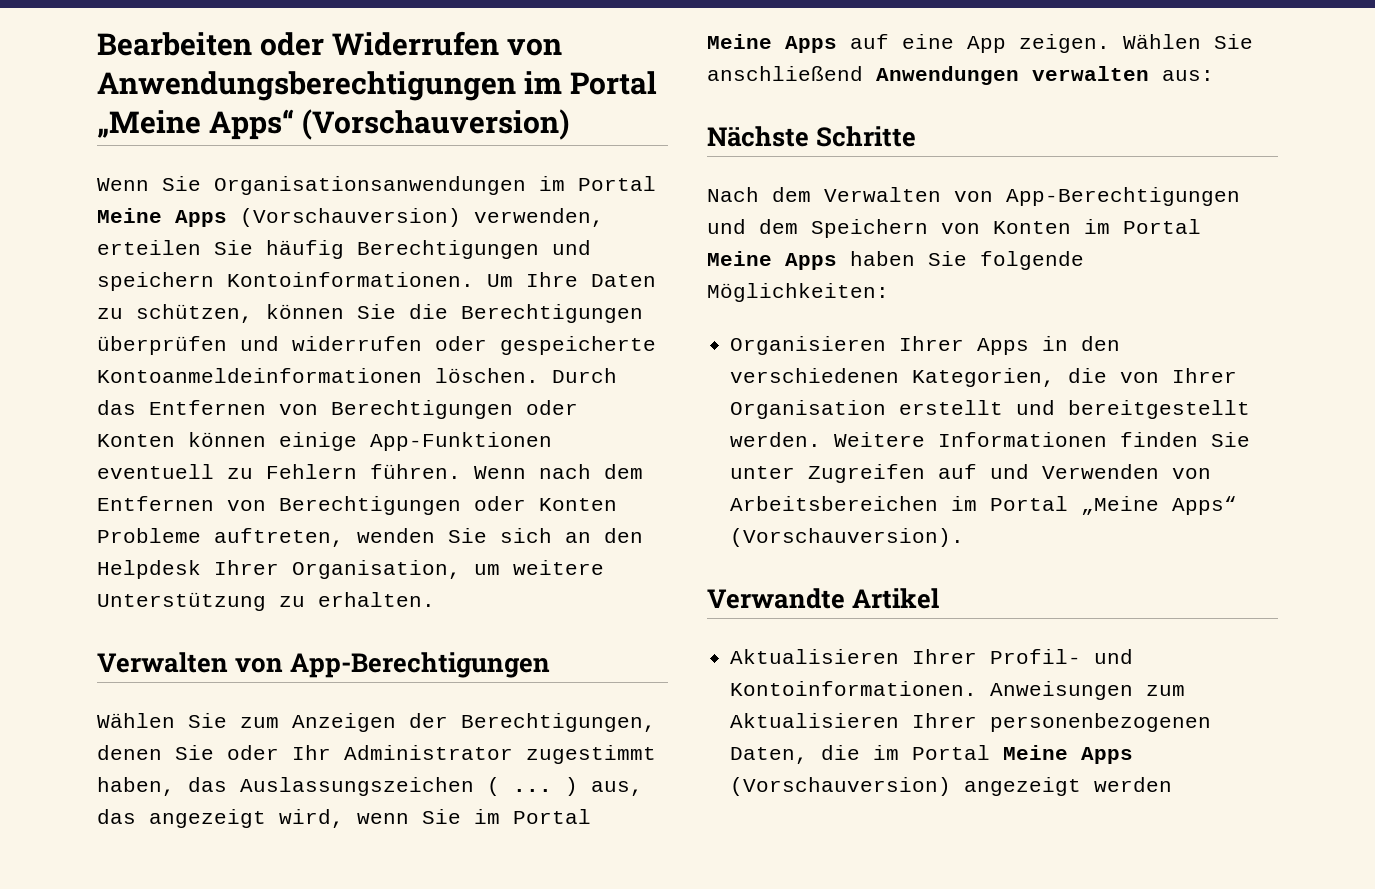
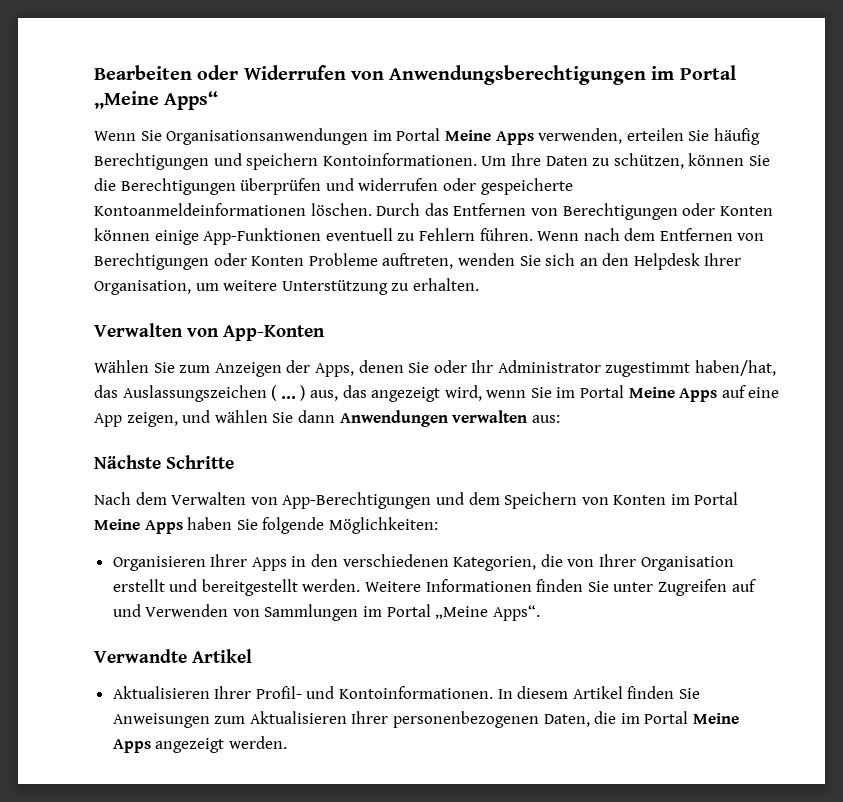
- Bearbeiten oder Widerrufen von Anwendungsberechtigungen im Portal „Meine Apps“ (Vorschauversion)
+ Bearbeiten oder Widerrufen von Anwendungsberechtigungen im Portal „Meine Apps“
- Wenn Sie Organisationsanwendungen im Portal Meine Apps (Vorschauversion) verwenden, erteilen Sie häufig Berechtigungen und speichern Kontoinformationen.
+ Wenn Sie Organisationsanwendungen im Portal Meine Apps verwenden, erteilen Sie häufig Berechtigungen und speichern Kontoinformationen.
  Wenn nach dem Entfernen von Berechtigungen oder Konten Probleme auftreten, wenden Sie sich an den Helpdesk Ihrer Organisation, um weitere Unterstützung zu erhalten.
- Verwalten von App-Berechtigungen
+ Verwalten von App-Konten
- Wählen Sie zum Anzeigen der Berechtigungen, denen Sie oder Ihr Administrator zugestimmt haben, das Auslassungszeichen ( ... ) aus, das angezeigt wird, wenn Sie im Portal Meine Apps auf eine App zeigen. Wählen Sie anschließend Anwendungen verwalten aus:
+ Wählen Sie zum Anzeigen der Apps, denen Sie oder Ihr Administrator zugestimmt haben/hat, das Auslassungszeichen ( ... ) aus, das angezeigt wird, wenn Sie im Portal Meine Apps auf eine App zeigen, und wählen Sie dann Anwendungen verwalten aus:
- Weitere Informationen finden Sie unter Zugreifen auf und Verwenden von Arbeitsbereichen im Portal „Meine Apps“ (Vorschauversion).
+ Weitere Informationen finden Sie unter Zugreifen auf und Verwenden von Sammlungen im Portal „Meine Apps“.
- Anweisungen zum Aktualisieren Ihrer personenbezogenen Daten, die im Portal Meine Apps (Vorschauversion) angezeigt werden
+ In diesem Artikel finden Sie Anweisungen zum Aktualisieren Ihrer personenbezogenen Daten, die im Portal Meine Apps angezeigt werden.

